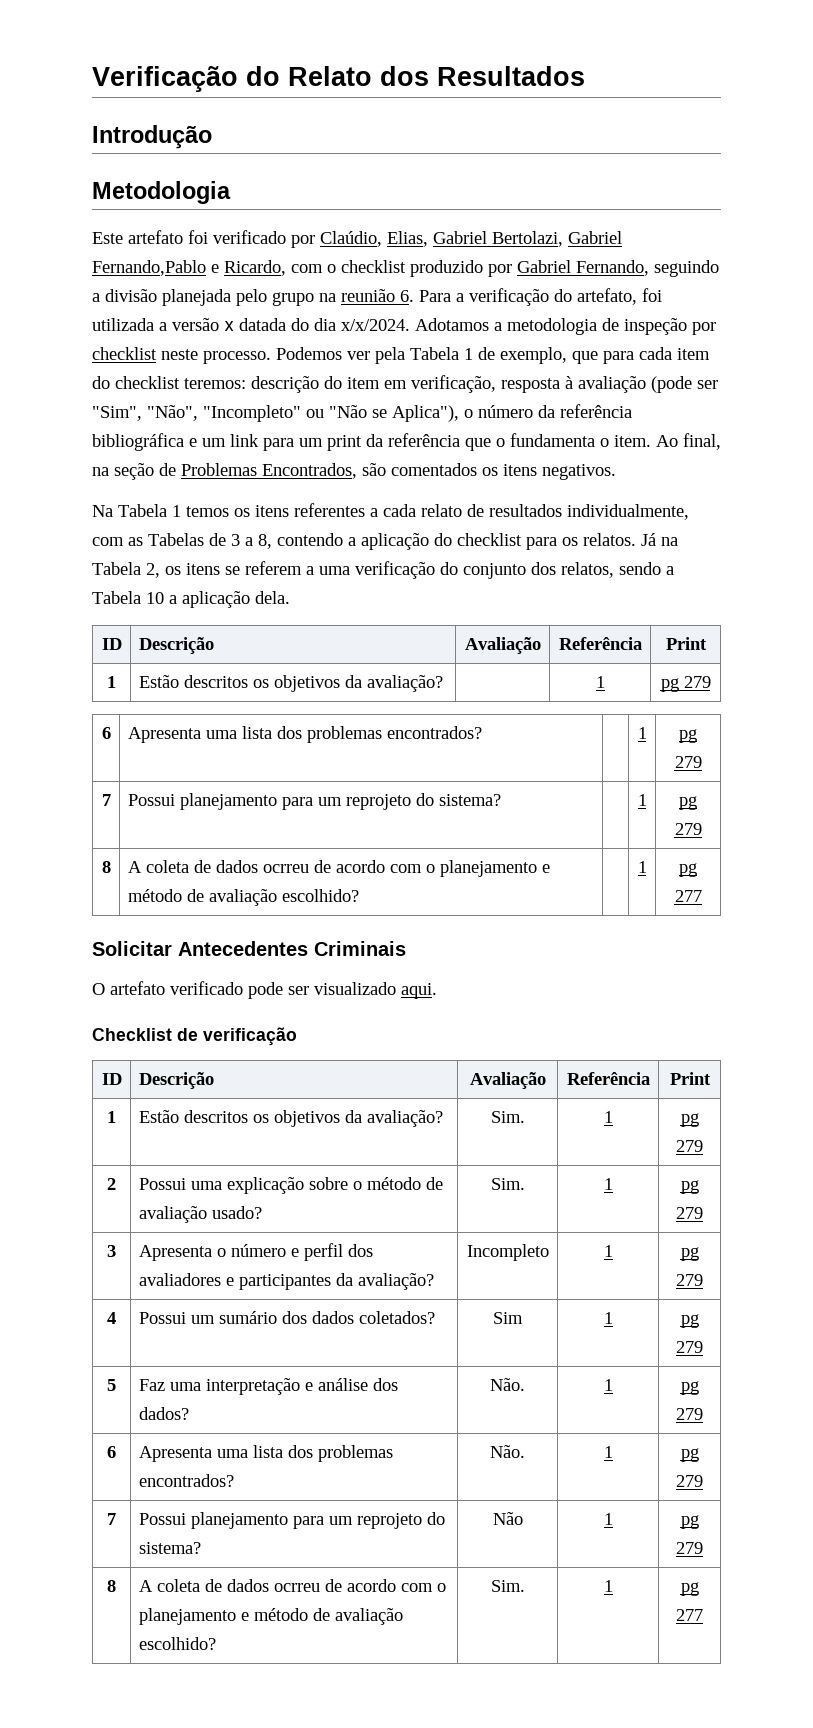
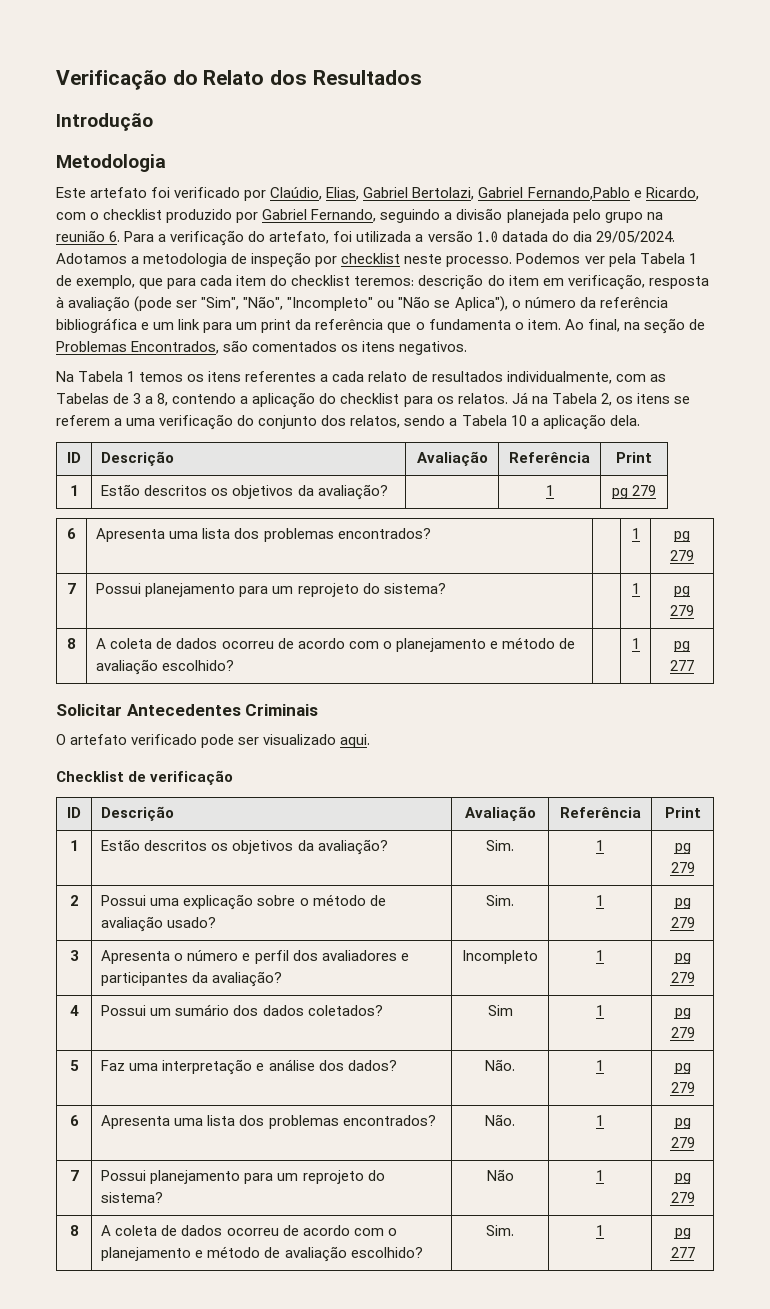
- Este artefato foi verificado por Claúdio, Elias, Gabriel Bertolazi, Gabriel Fernando,Pablo e Ricardo, com o checklist produzido por Gabriel Fernando, seguindo a divisão planejada pelo grupo na reunião 6. Para a verificação do artefato, foi utilizada a versão x datada do dia x/x/2024.
+ Este artefato foi verificado por Claúdio, Elias, Gabriel Bertolazi, Gabriel Fernando,Pablo e Ricardo, com o checklist produzido por Gabriel Fernando, seguindo a divisão planejada pelo grupo na reunião 6. Para a verificação do artefato, foi utilizada a versão 1.0 datada do dia 29/05/2024.
- 8 | A coleta de dados ocrreu de acordo com o planejamento e método de avaliação escolhido? | | 1 | pg 277
+ 8 | A coleta de dados ocorreu de acordo com o planejamento e método de avaliação escolhido? | | 1 | pg 277
- 8 | A coleta de dados ocrreu de acordo com o planejamento e método de avaliação escolhido? | Sim. | 1 | pg 277
+ 8 | A coleta de dados ocorreu de acordo com o planejamento e método de avaliação escolhido? | Sim. | 1 | pg 277

